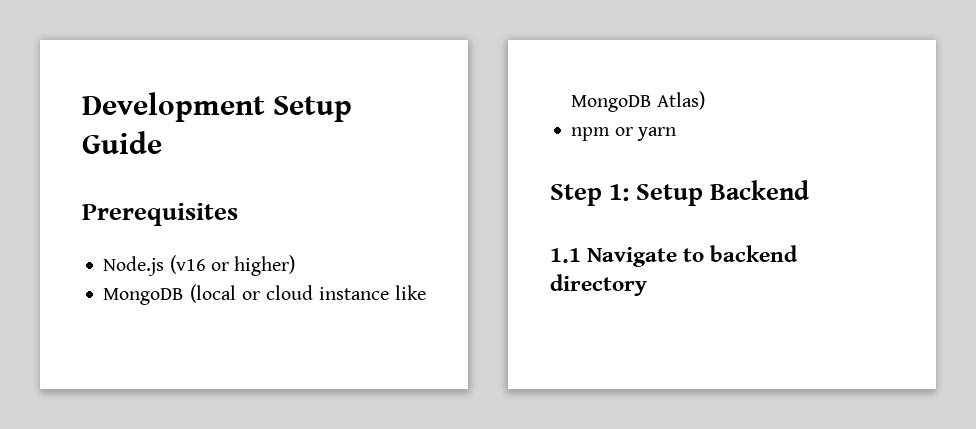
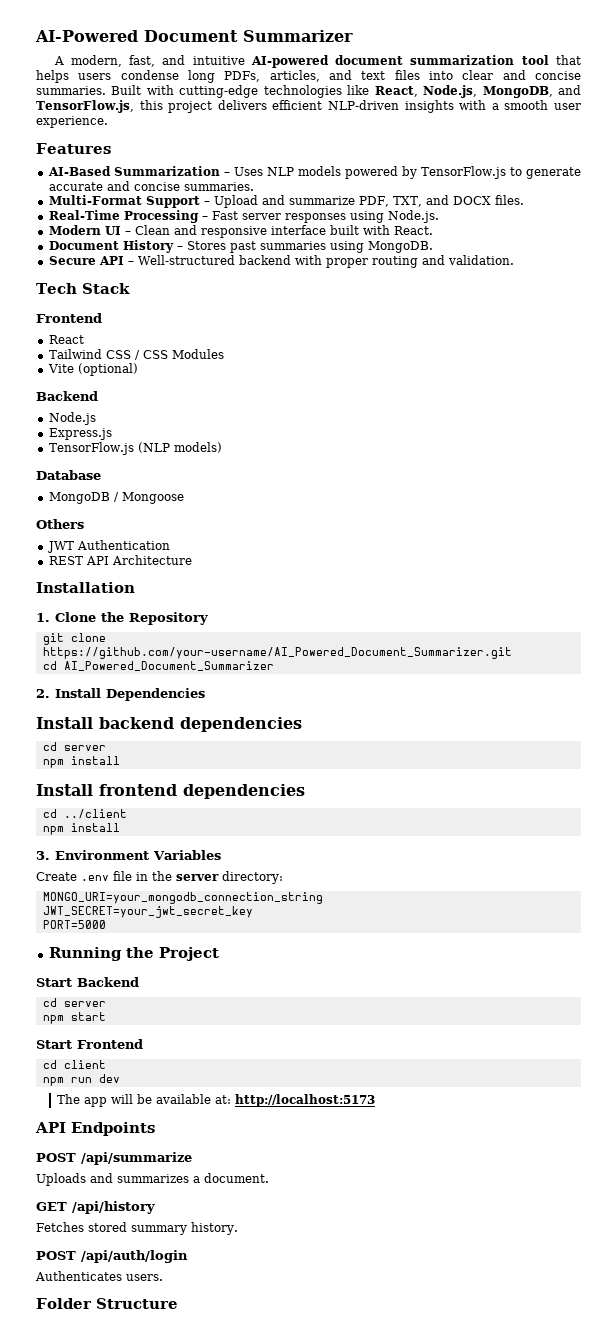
- Development Setup Guide
- Prerequisites
- Node.js (v16 or higher)
- MongoDB (local or cloud instance like MongoDB Atlas)
- npm or yarn
- Step 1: Setup Backend
- 1.1 Navigate to backend directory
+ AI-Powered Document Summarizer
+ A modern, fast, and intuitive AI-powered document summarization tool that helps users condense long PDFs, articles, and text files into clear and concise summaries. Built with cutting-edge technologies like React, Node.js, MongoDB, and TensorFlow.js, this project delivers efficient NLP-driven insights with a smooth user experience.
+ Features
+ AI-Based Summarization – Uses NLP models powered by TensorFlow.js to generate accurate and concise summaries.
+ Multi-Format Support – Upload and summarize PDF, TXT, and DOCX files.
+ Real-Time Processing – Fast server responses using Node.js.
+ Modern UI – Clean and responsive interface built with React.
+ Document History – Stores past summaries using MongoDB.
+ Secure API – Well-structured backend with proper routing and validation.
+ Tech Stack
+ Frontend
+ React
+ Tailwind CSS / CSS Modules
+ Vite (optional)
+ Backend
+ Node.js
+ Express.js
+ TensorFlow.js (NLP models)
+ Database
+ MongoDB / Mongoose
+ Others
+ JWT Authentication
+ REST API Architecture
+ Installation
+ 1. Clone the Repository
+ git clone https://github.com/your-username/AI_Powered_Document_Summarizer.git
+ cd AI_Powered_Document_Summarizer
+ 2. Install Dependencies
+ Install backend dependencies
+ cd server
+ npm install
+ Install frontend dependencies
+ cd ../client
+ npm install
+ 3. Environment Variables
+ Create .env file in the server directory:
+ MONGO_URI=your_mongodb_connection_string
+ JWT_SECRET=your_jwt_secret_key
+ PORT=5000
+ Running the Project
+ Start Backend
+ cd server
+ npm start
+ Start Frontend
+ cd client
+ npm run dev
+ The app will be available at: http://localhost:5173
+ API Endpoints
+ POST /api/summarize
+ Uploads and summarizes a document.
+ GET /api/history
+ Fetches stored summary history.
+ POST /api/auth/login
+ Authenticates users.
+ Folder Structure

